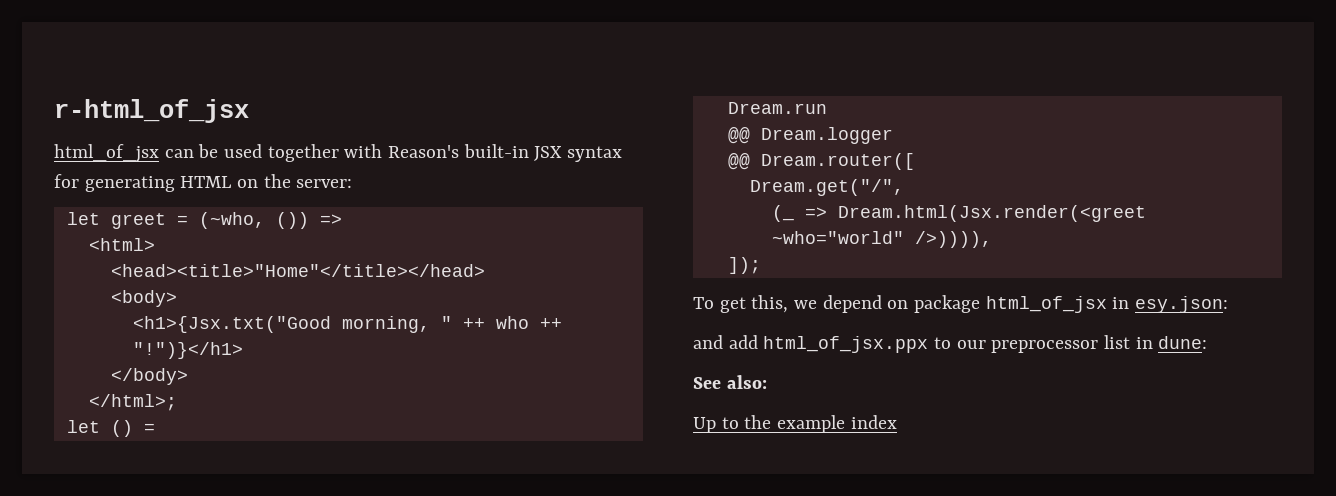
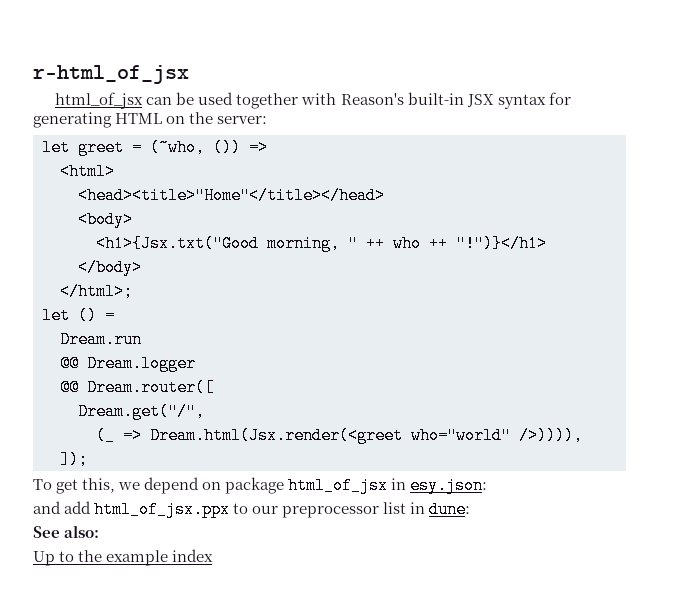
- (_ => Dream.html(Jsx.render(<greet ~who="world" />)))),
+ (_ => Dream.html(Jsx.render(<greet who="world" />)))),

